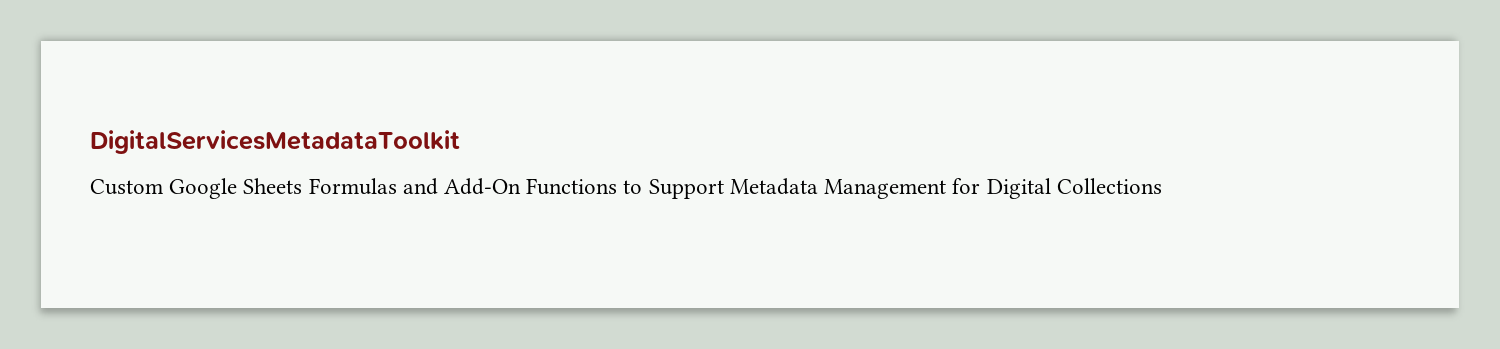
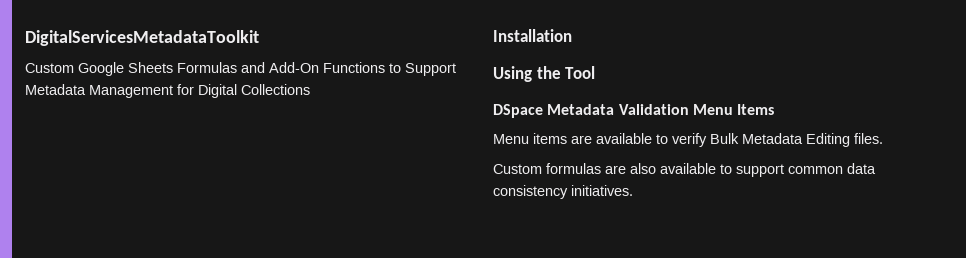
+ Installation
+ Using the Tool
+ DSpace Metadata Validation Menu Items
+ Menu items are available to verify Bulk Metadata Editing files.
+ Custom formulas are also available to support common data consistency initiatives.

